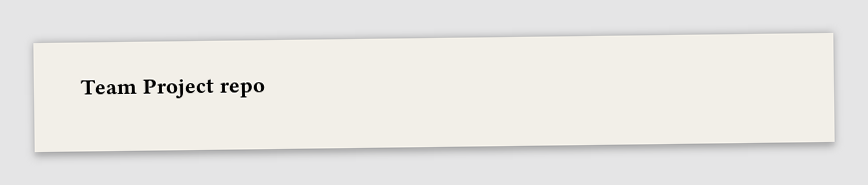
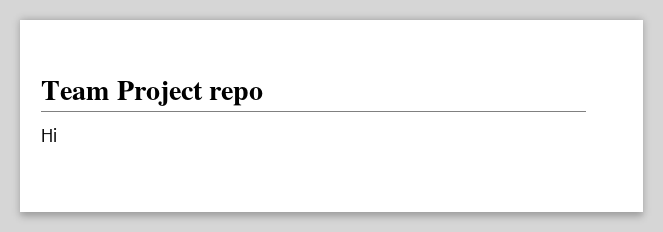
+ Hi

